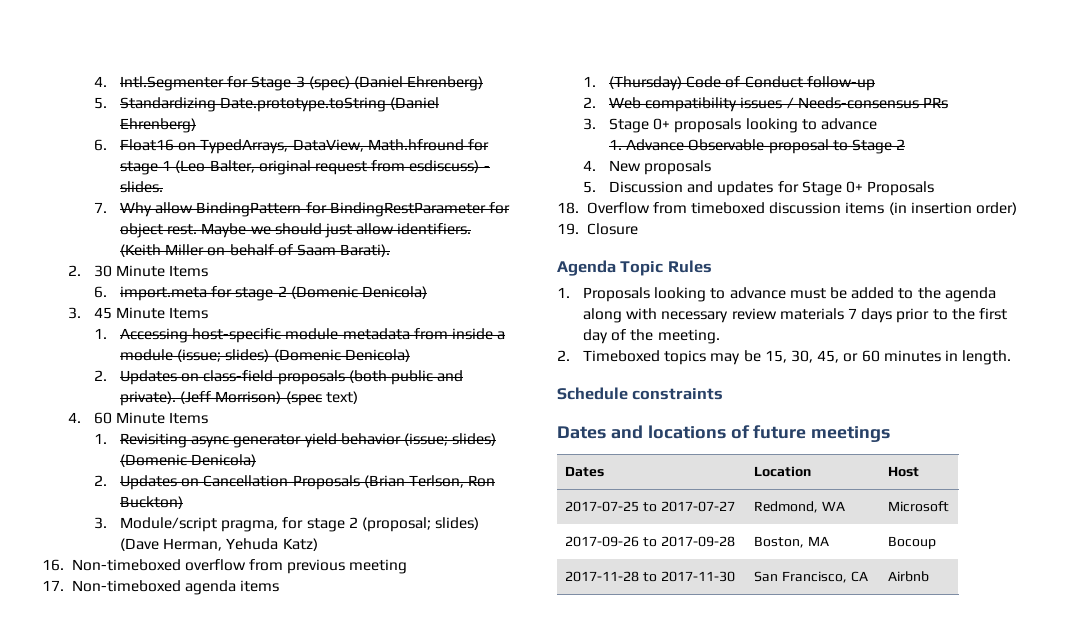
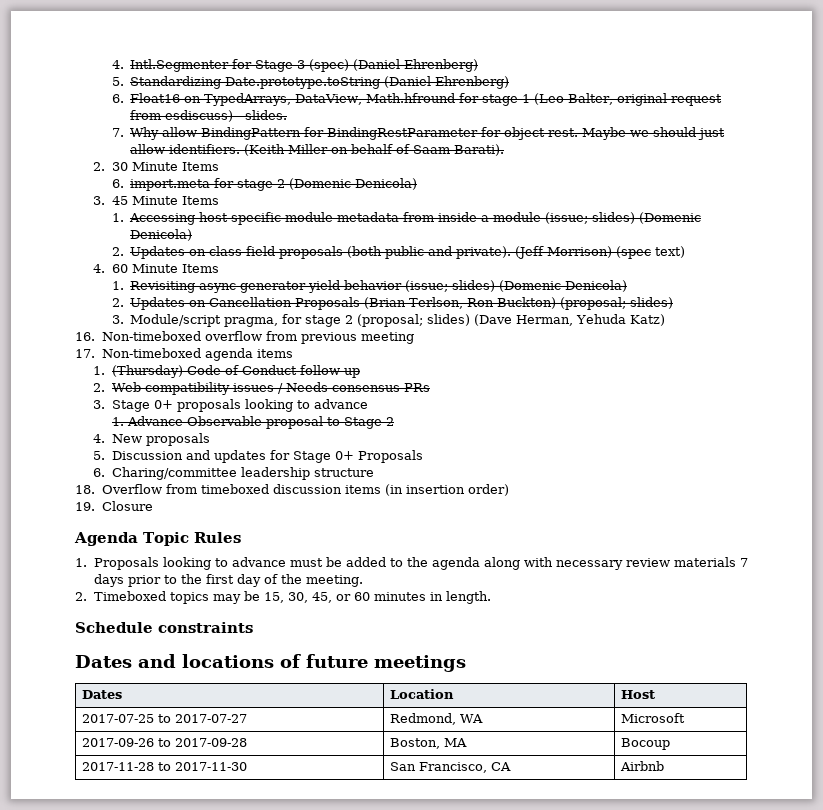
- 2. Updates on Cancellation Proposals (Brian Terlson, Ron Buckton)
+ 2. Updates on Cancellation Proposals (Brian Terlson, Ron Buckton) (proposal; slides)
+ 6. Charing/committee leadership structure

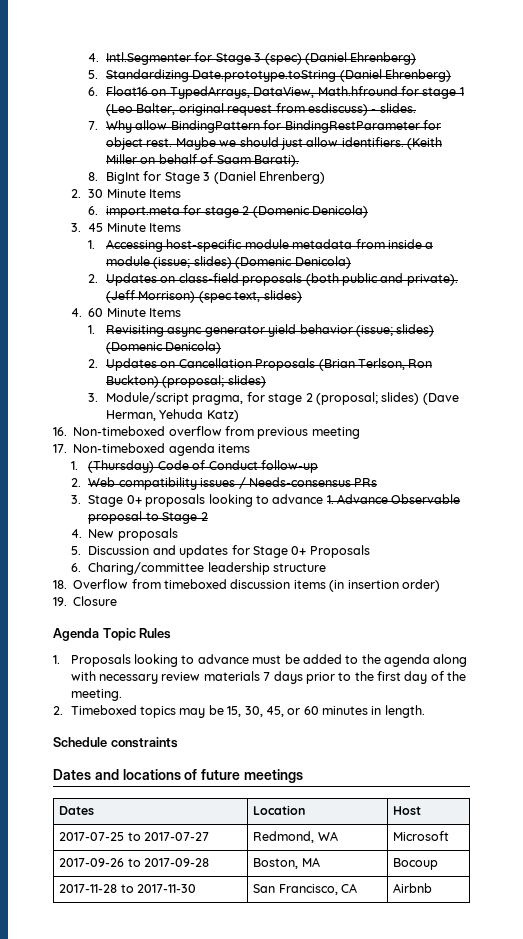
+ 8. BigInt for Stage 3 (Daniel Ehrenberg)
- (Jeff Morrison) (spec text)
+ (Jeff Morrison) (spec text, slides)
- 3. Stage 0+ proposals looking to advance
- 1. Advance Observable proposal to Stage 2
+ 3. Stage 0+ proposals looking to advance 1. Advance Observable proposal to Stage 2

